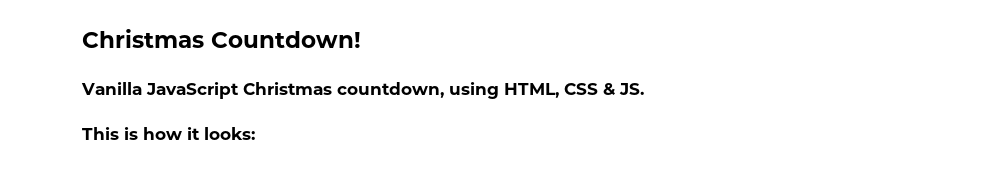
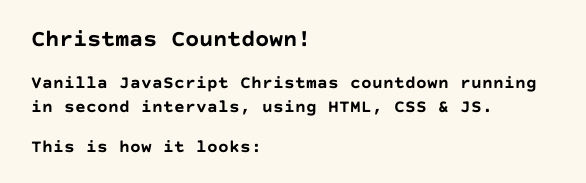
- Vanilla JavaScript Christmas countdown, using HTML, CSS & JS.
+ Vanilla JavaScript Christmas countdown running in second intervals, using HTML, CSS & JS.

